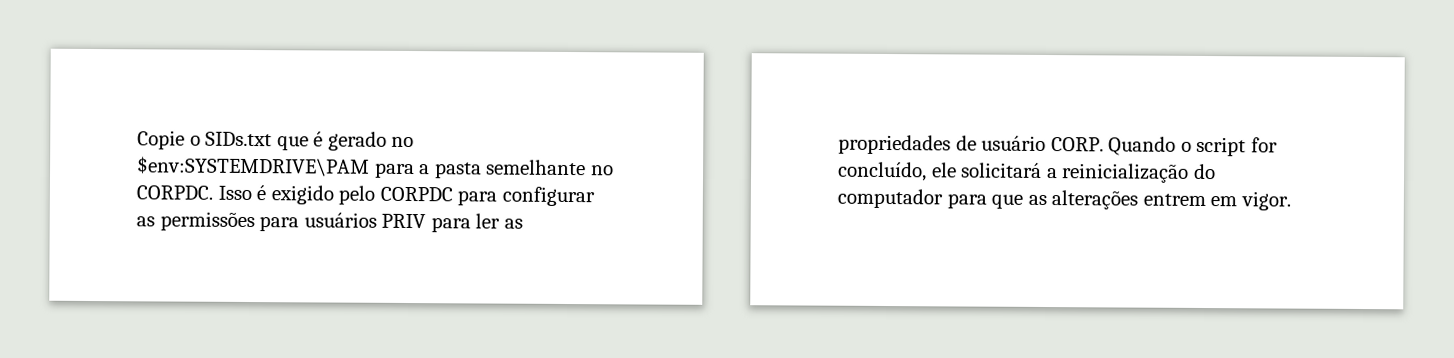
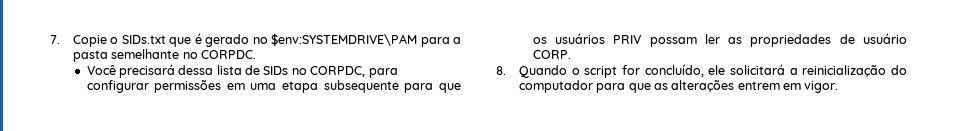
- Copie o SIDs.txt que é gerado no $env:SYSTEMDRIVE\PAM para a pasta semelhante no CORPDC. Isso é exigido pelo CORPDC para configurar as permissões para usuários PRIV para ler as propriedades de usuário CORP. Quando o script for concluído, ele solicitará a reinicialização do computador para que as alterações entrem em vigor.
+ 7. Copie o SIDs.txt que é gerado no $env:SYSTEMDRIVE\PAM para a pasta semelhante no CORPDC.
+ Você precisará dessa lista de SIDs no CORPDC, para configurar permissões em uma etapa subsequente para que os usuários PRIV possam ler as propriedades de usuário CORP.
+ 8. Quando o script for concluído, ele solicitará a reinicialização do computador para que as alterações entrem em vigor.

